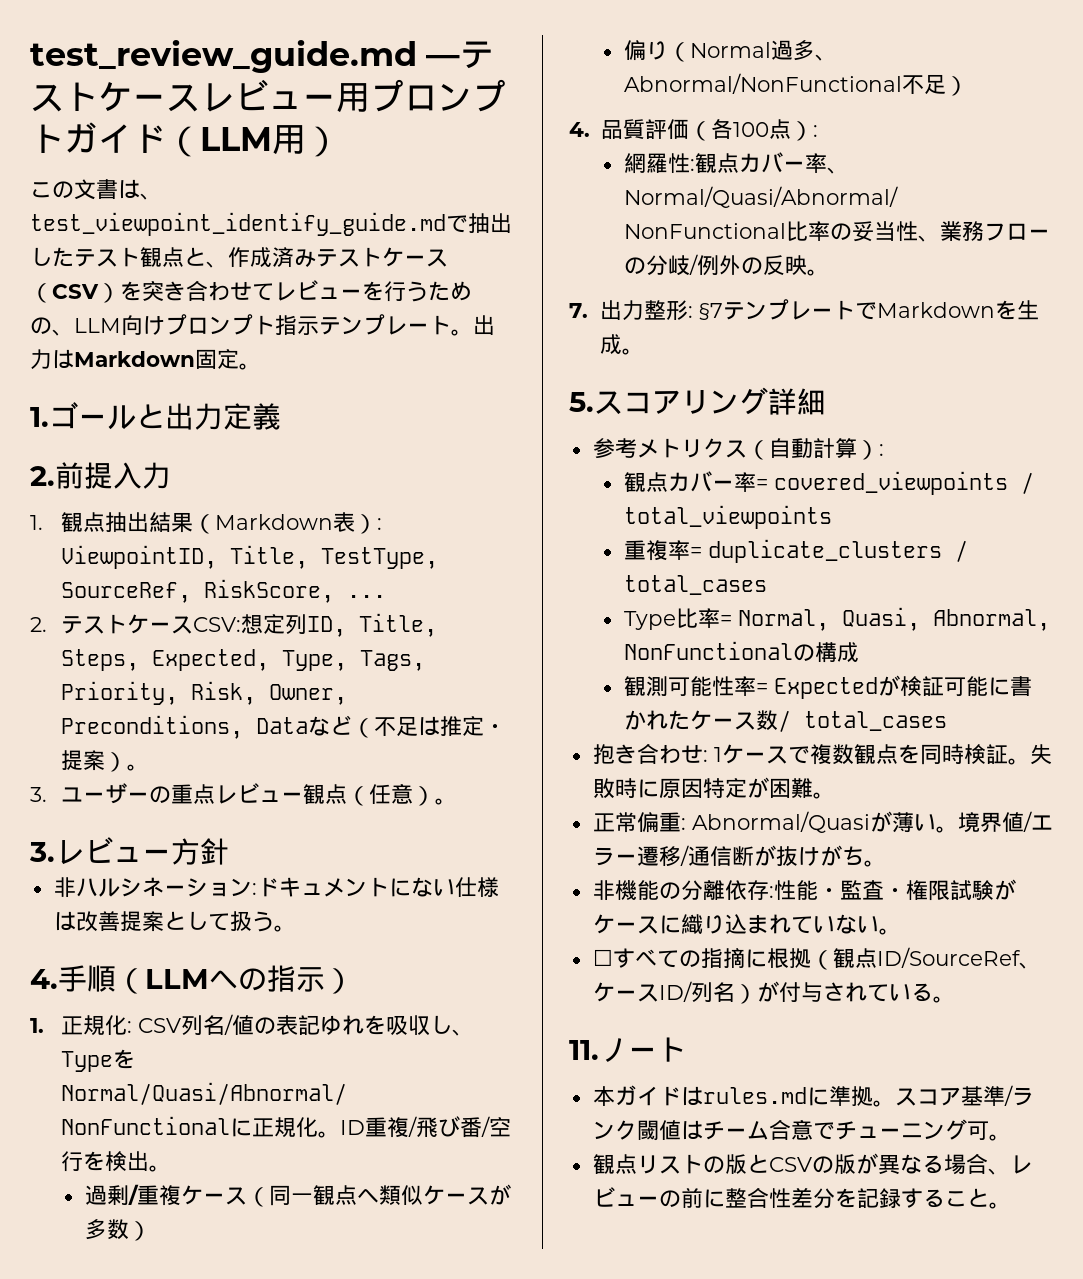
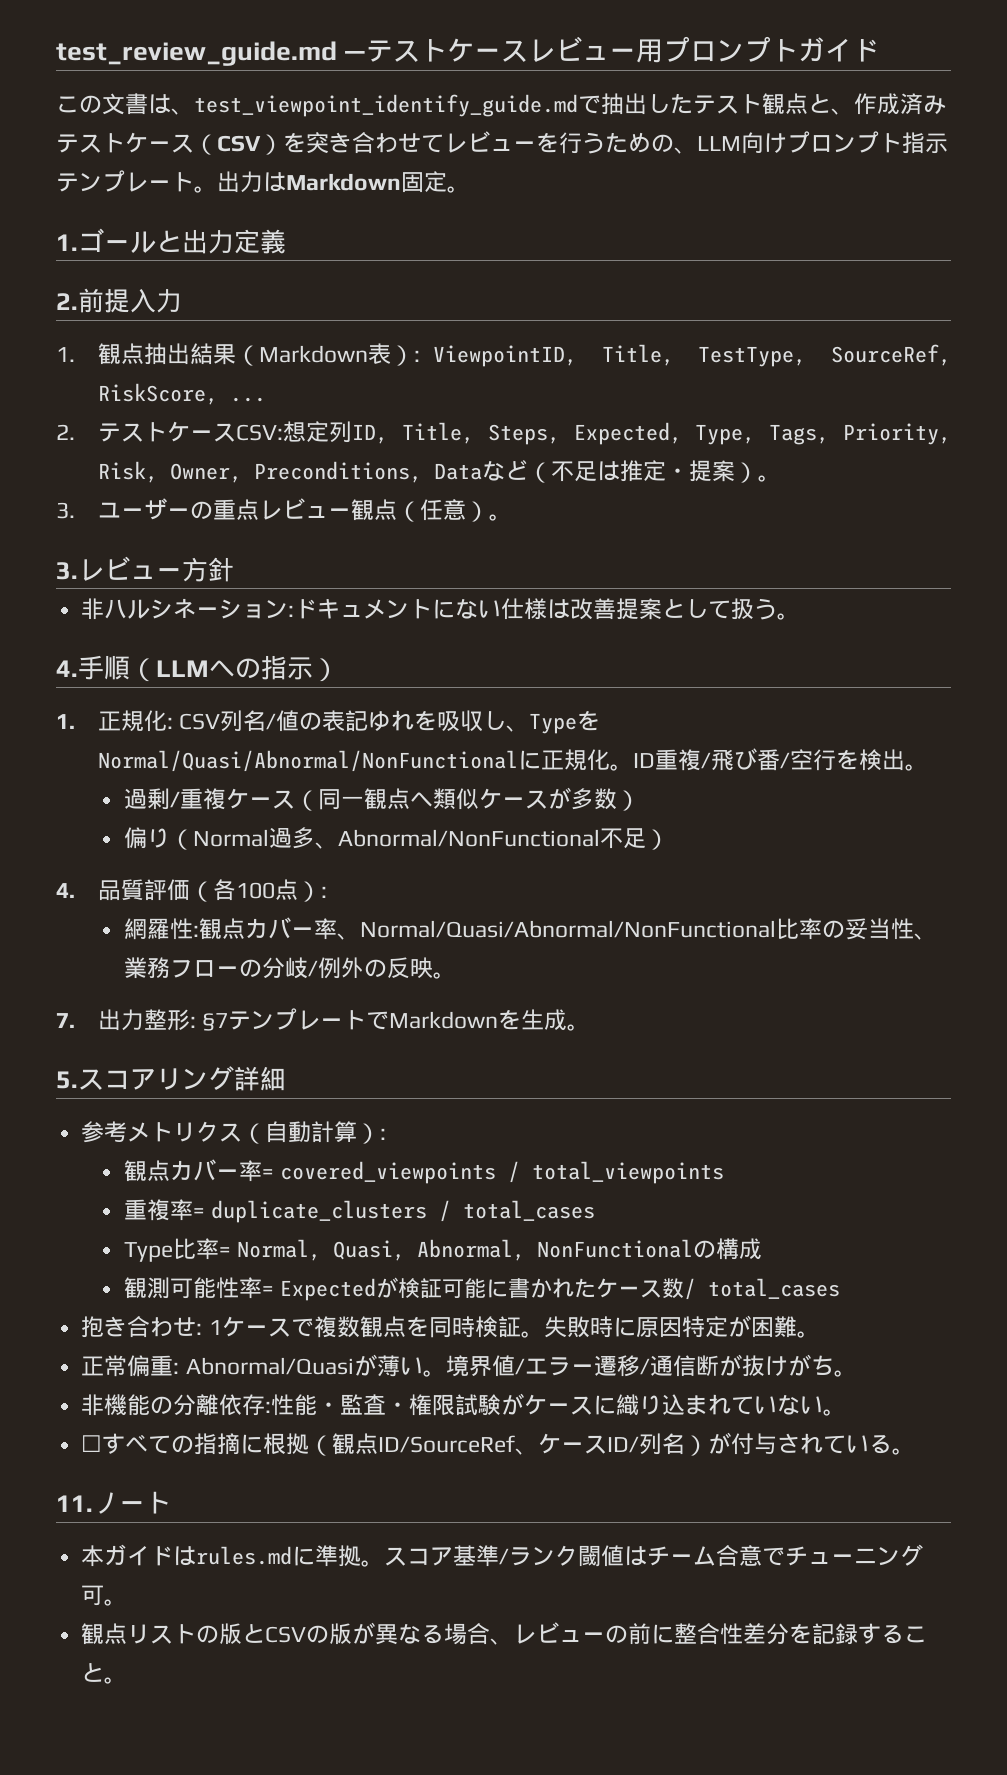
- test_review_guide.md —テストケースレビュー用プロンプトガイド（LLM用）
+ test_review_guide.md —テストケースレビュー用プロンプトガイド

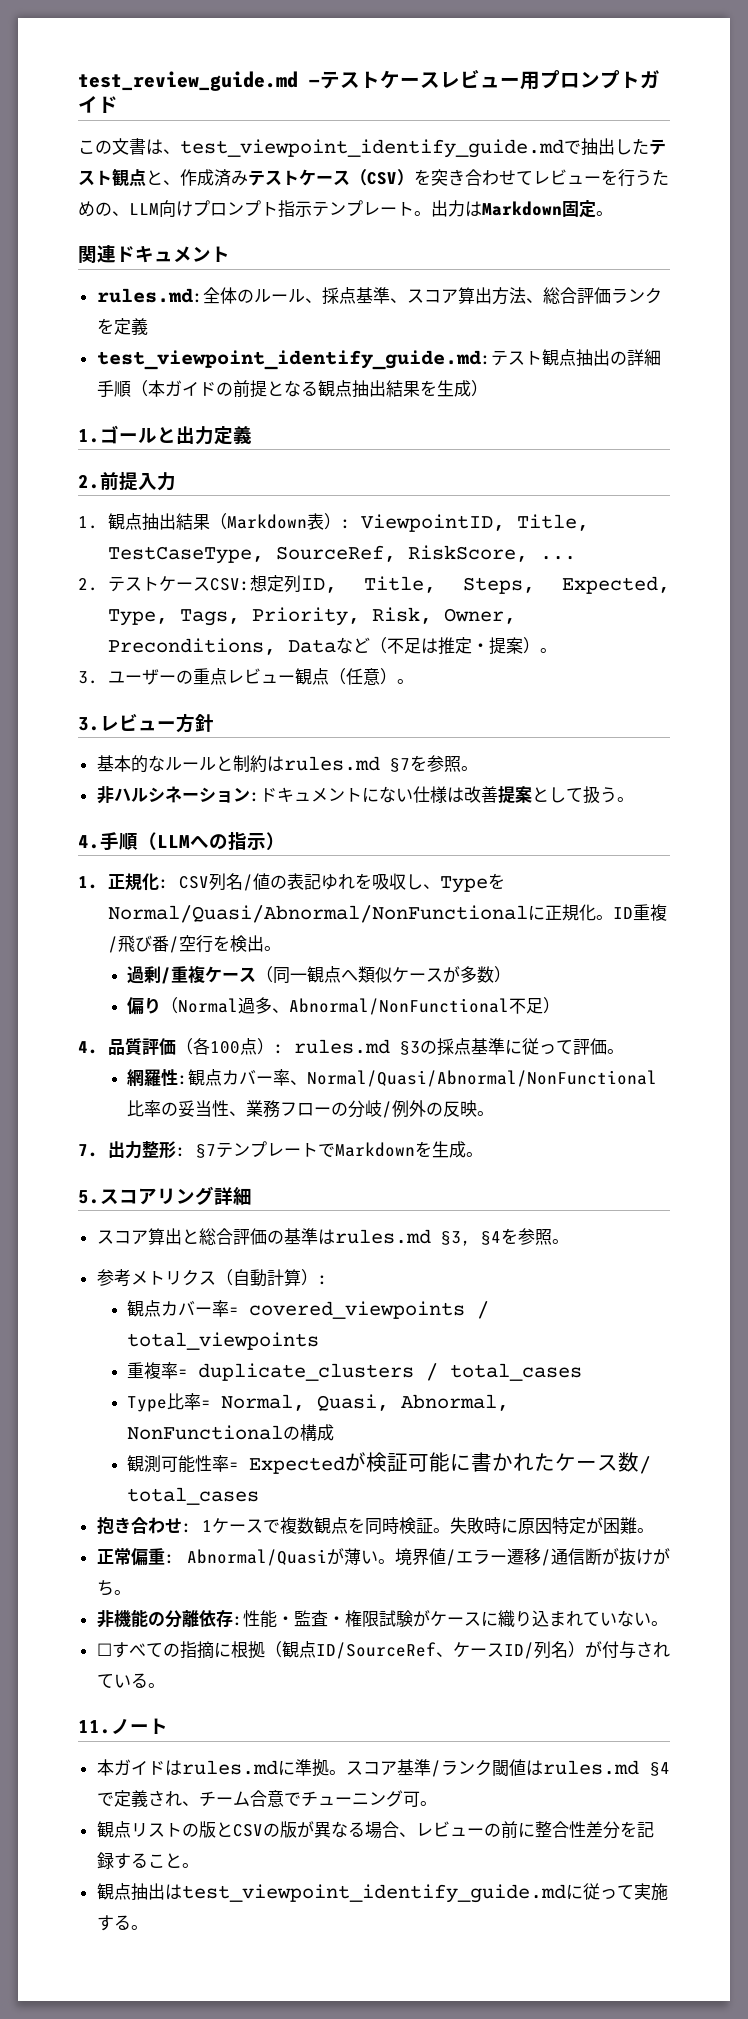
+ 関連ドキュメント
+ rules.md:全体のルール、採点基準、スコア算出方法、総合評価ランクを定義
+ test_viewpoint_identify_guide.md:テスト観点抽出の詳細手順（本ガイドの前提となる観点抽出結果を生成）
- 1.観点抽出結果（Markdown表）: ViewpointID, Title, TestType, SourceRef, RiskScore, ...
+ 1.観点抽出結果（Markdown表）: ViewpointID, Title, TestCaseType, SourceRef, RiskScore, ...
+ 基本的なルールと制約はrules.md §7を参照。
- 4.品質評価（各100点）:
+ 4.品質評価（各100点）: rules.md §3の採点基準に従って評価。
+ スコア算出と総合評価の基準はrules.md §3, §4を参照。
- スコア基準/ランク閾値はチーム合意でチューニング可。
+ スコア基準/ランク閾値はrules.md §4で定義され、チーム合意でチューニング可。
+ 観点抽出はtest_viewpoint_identify_guide.mdに従って実施する。

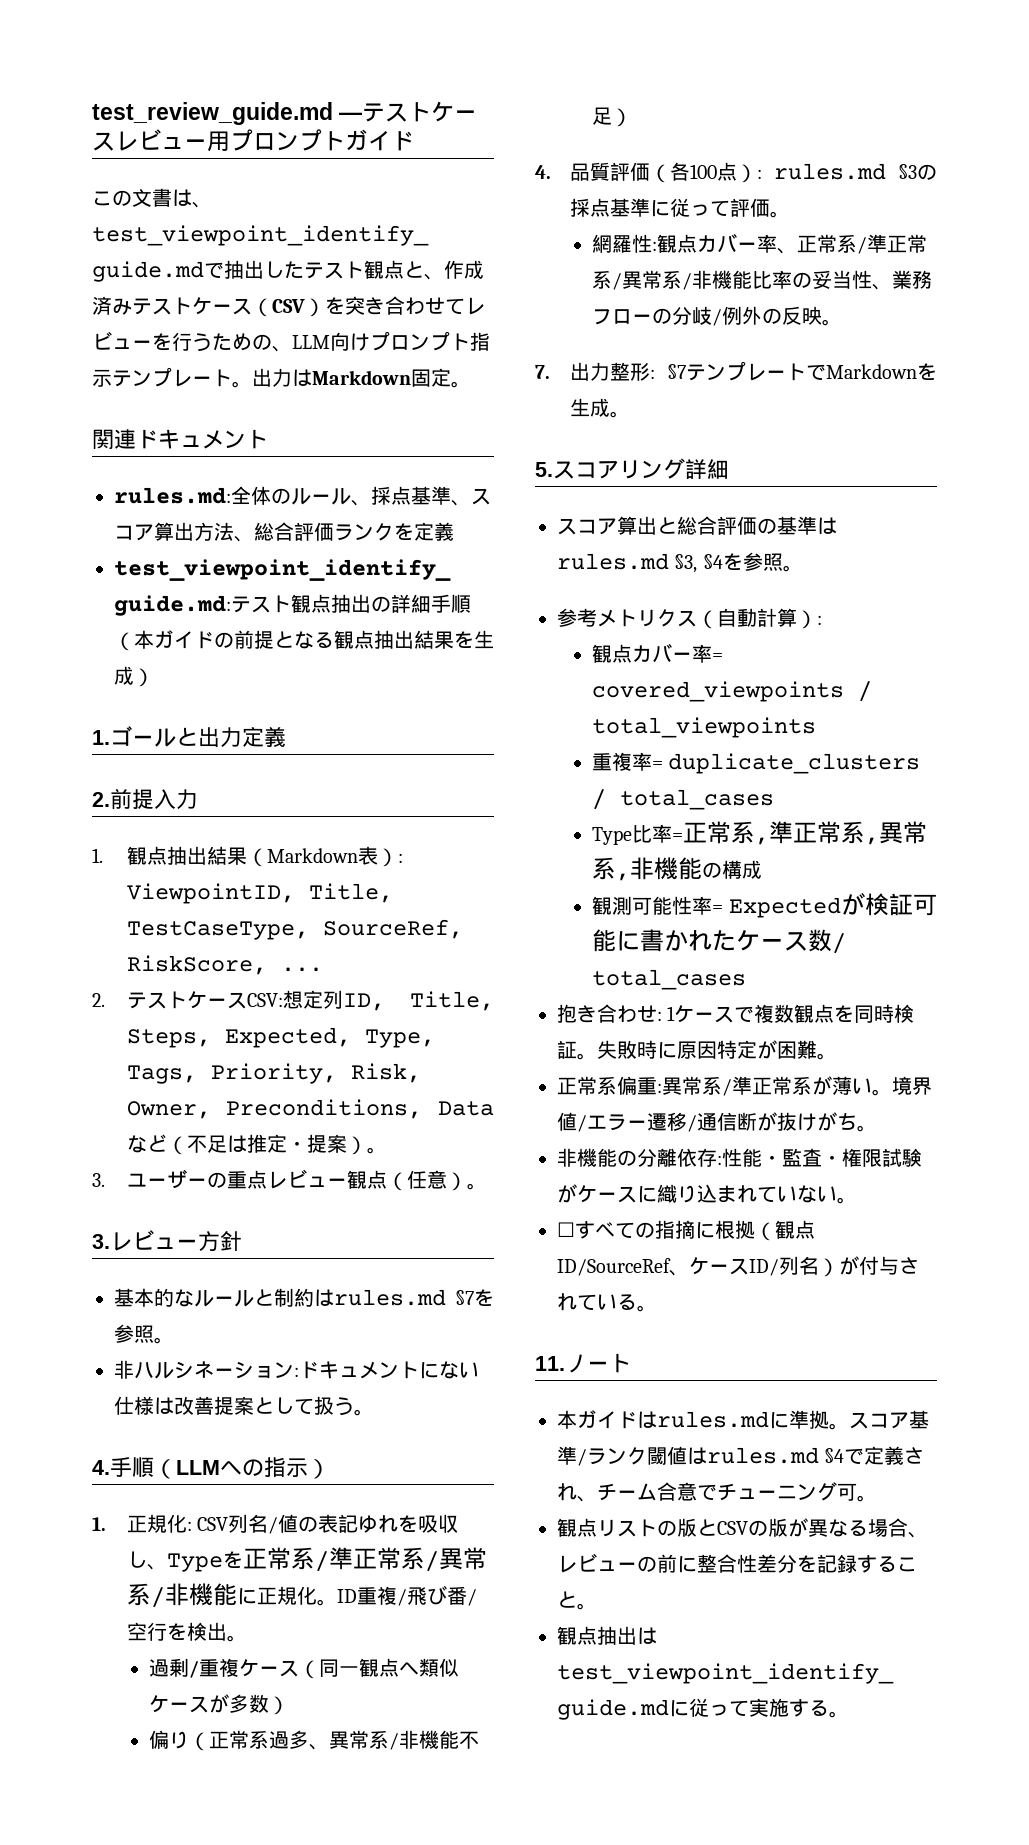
- 1.正規化: CSV列名/値の表記ゆれを吸収し、TypeをNormal/Quasi/Abnormal/NonFunctionalに正規化。
+ 1.正規化: CSV列名/値の表記ゆれを吸収し、Typeを正常系/準正常系/異常系/非機能に正規化。
- 偏り（Normal過多、Abnormal/NonFunctional不足）
+ 偏り（正常系過多、異常系/非機能不足）
- 網羅性:観点カバー率、Normal/Quasi/Abnormal/NonFunctional比率の妥当性、業務フローの分岐/例外の反映。
+ 網羅性:観点カバー率、正常系/準正常系/異常系/非機能比率の妥当性、業務フローの分岐/例外の反映。
- Type比率= Normal, Quasi, Abnormal, NonFunctionalの構成
+ Type比率=正常系,準正常系,異常系,非機能の構成
- 正常偏重: Abnormal/Quasiが薄い。
+ 正常系偏重:異常系/準正常系が薄い。

